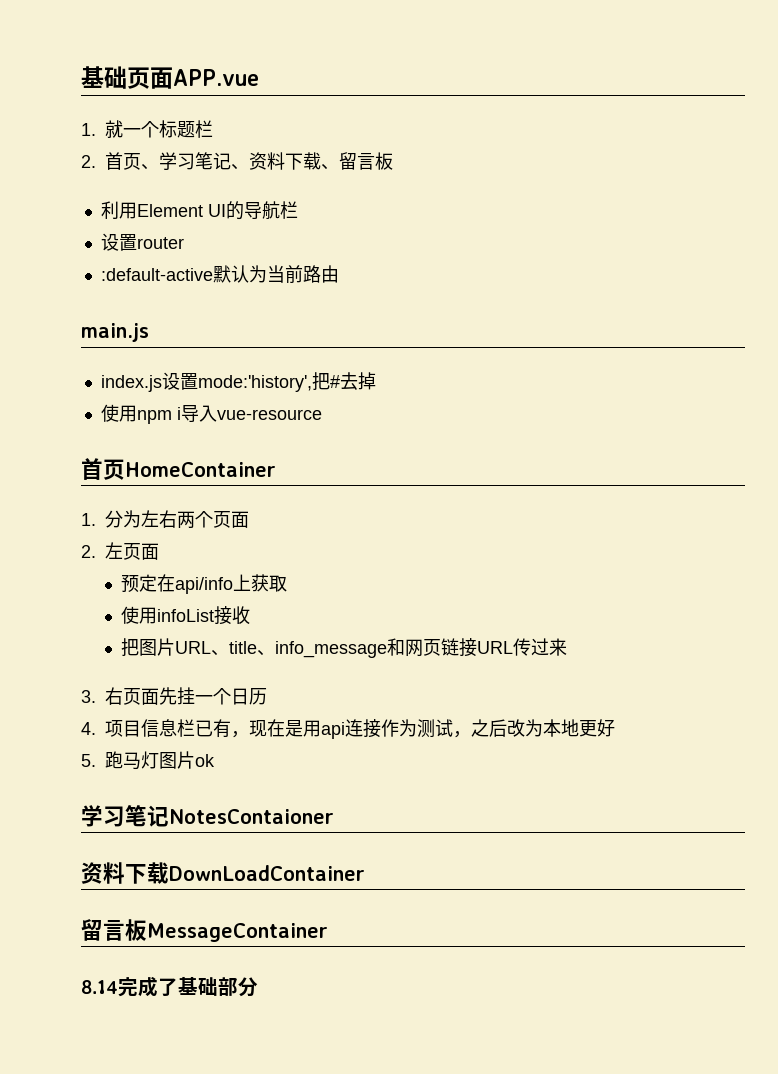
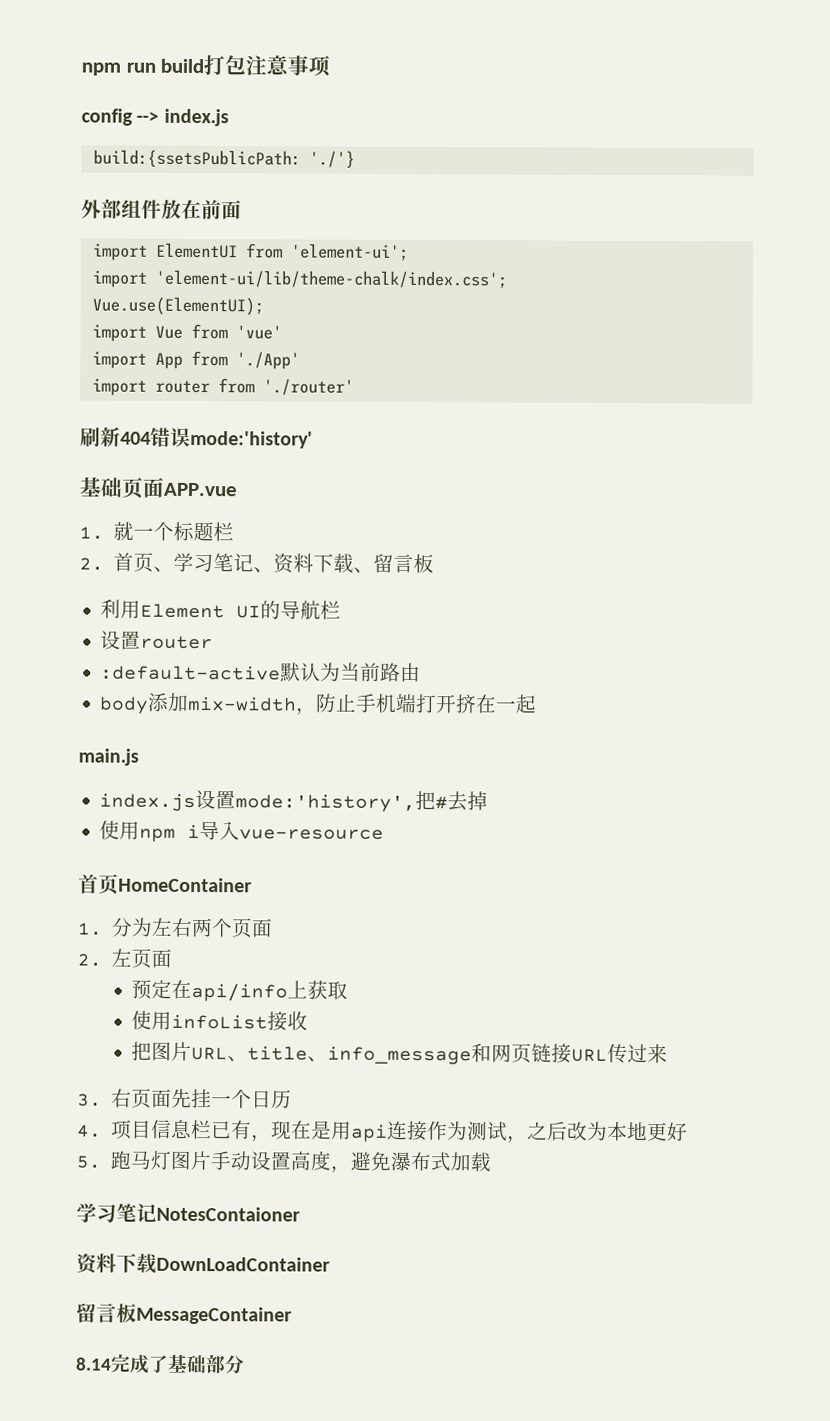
+ npm run build打包注意事项
+ config --> index.js
+ build:{ssetsPublicPath: './'}
+ 外部组件放在前面
+ import ElementUI from 'element-ui';
+ import 'element-ui/lib/theme-chalk/index.css';
+ Vue.use(ElementUI);
+ import Vue from 'vue'
+ import App from './App'
+ import router from './router'
+ 刷新404错误mode:'history'
+ body添加mix-width，防止手机端打开挤在一起
- 5.跑马灯图片ok
+ 5.跑马灯图片手动设置高度，避免瀑布式加载

